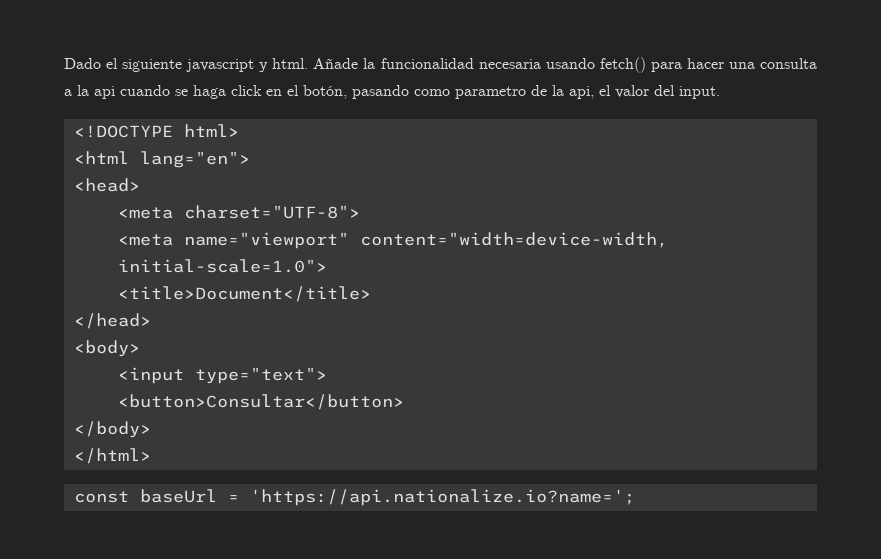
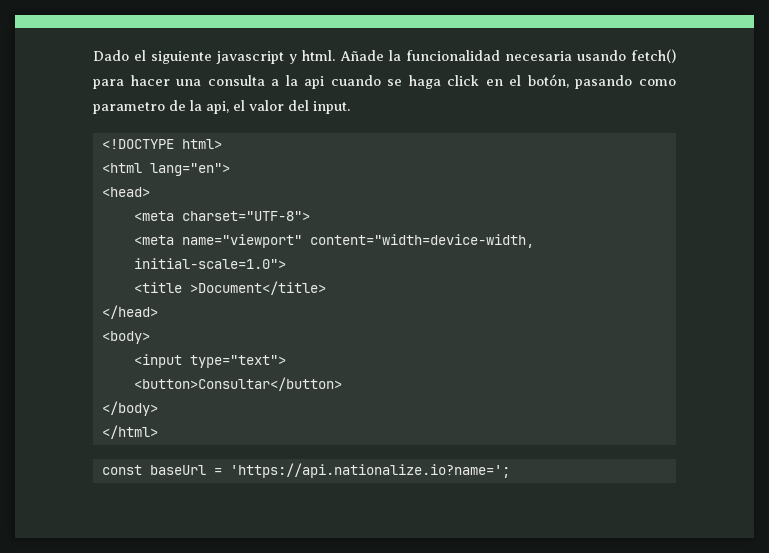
- <title>Document</title>
+ <title >Document</title>

